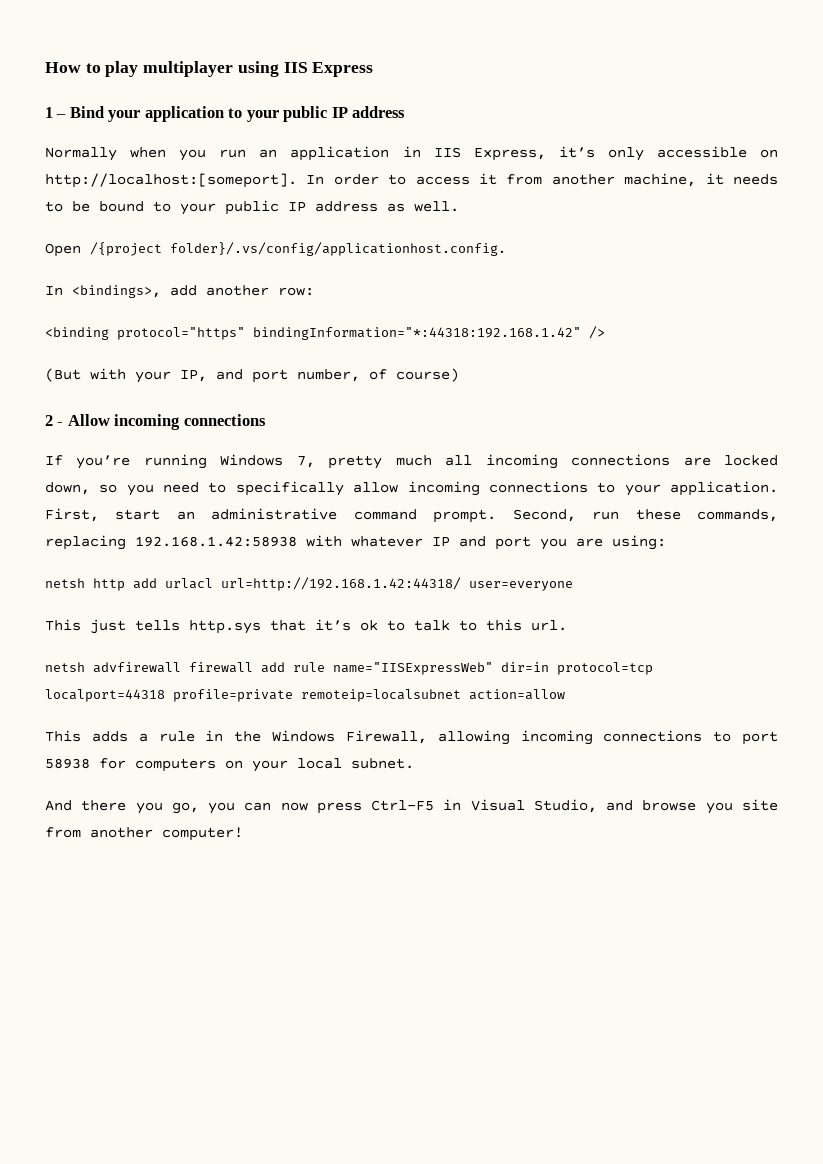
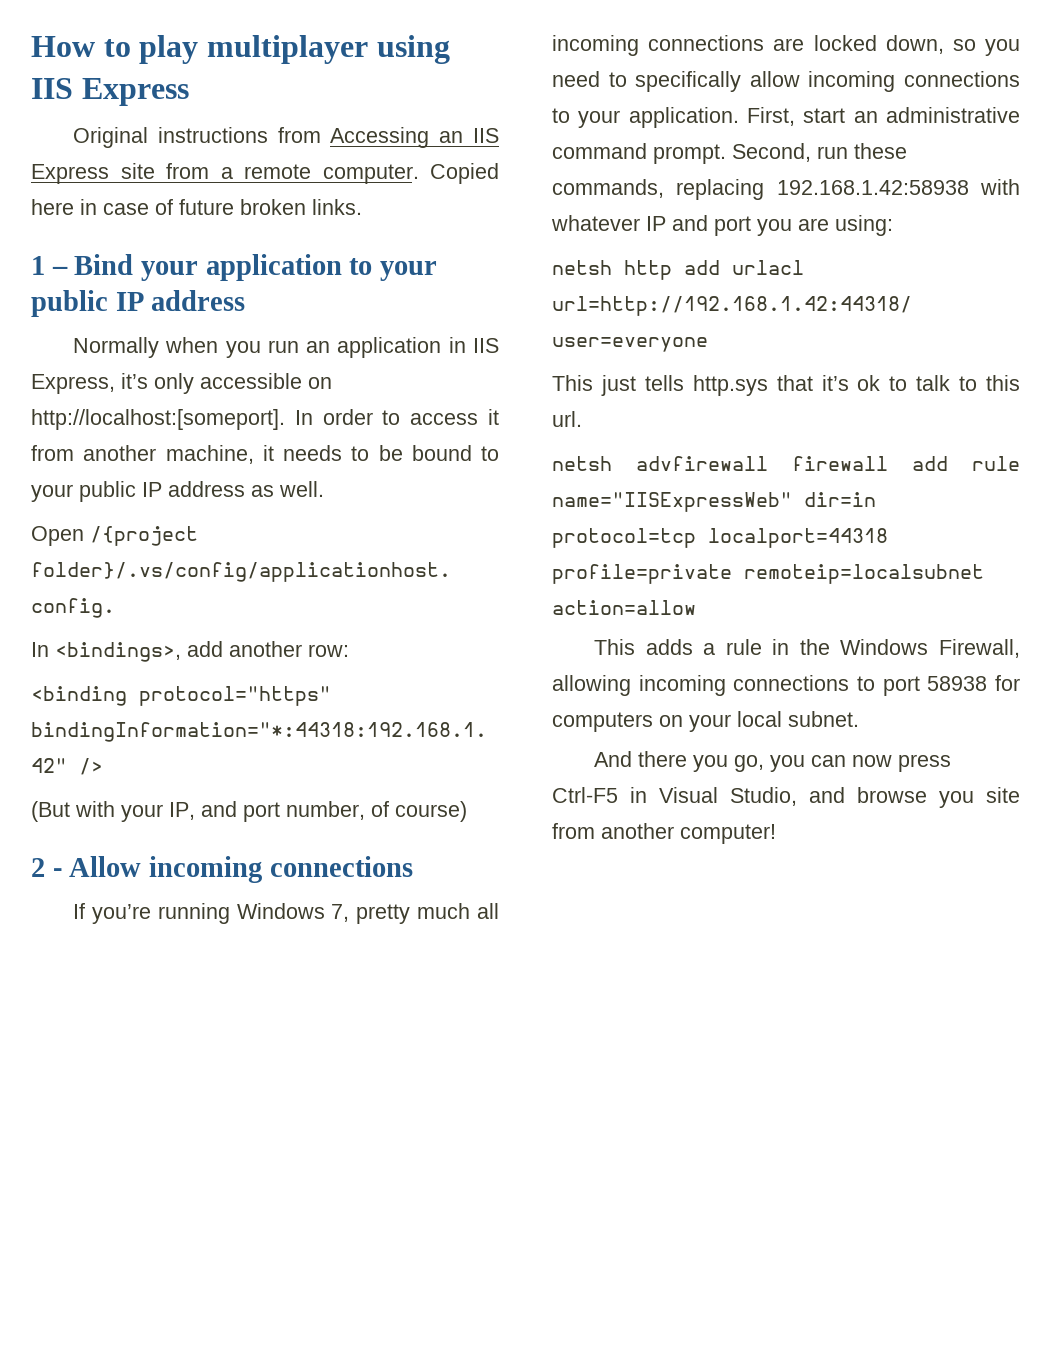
+ Original instructions from Accessing an IIS Express site from a remote computer. Copied here in case of future broken links.

